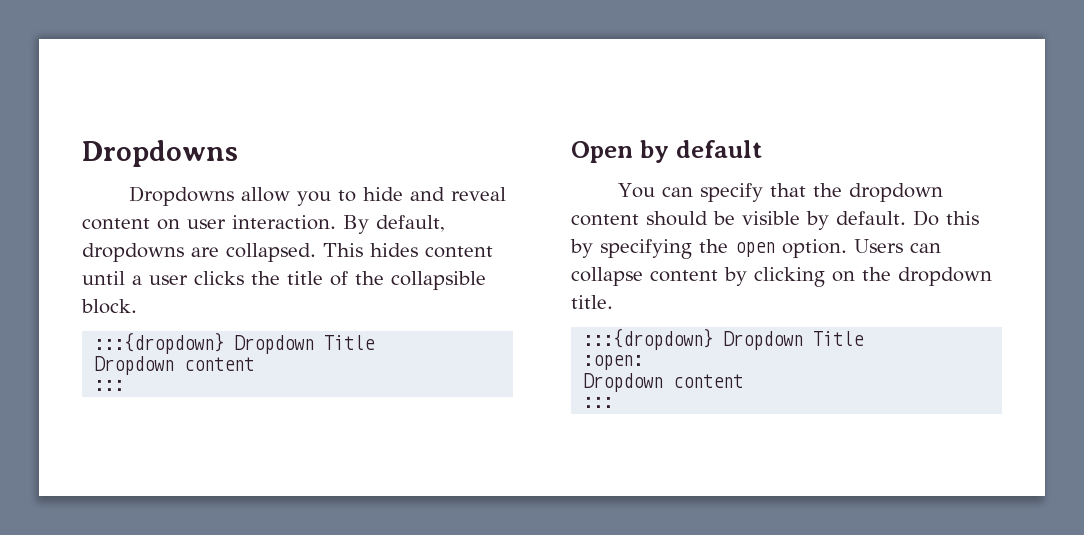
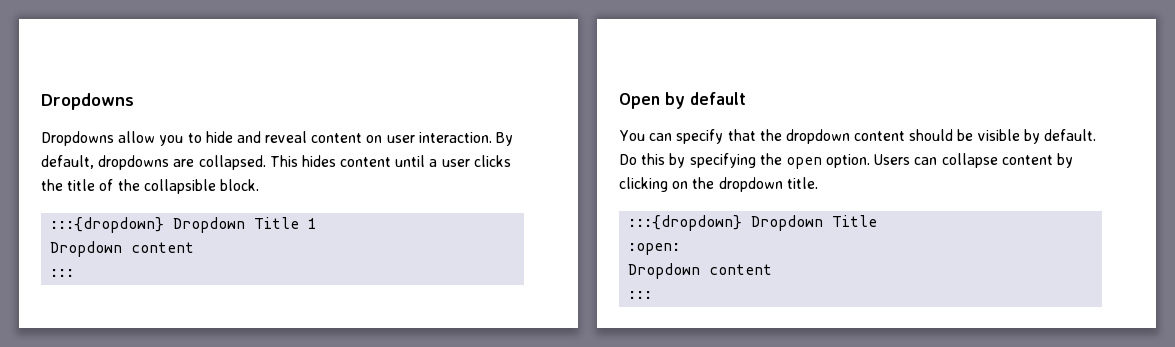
  This hides content until a user clicks the title of the collapsible block.
- :::{dropdown} Dropdown Title
+ :::{dropdown} Dropdown Title 1

